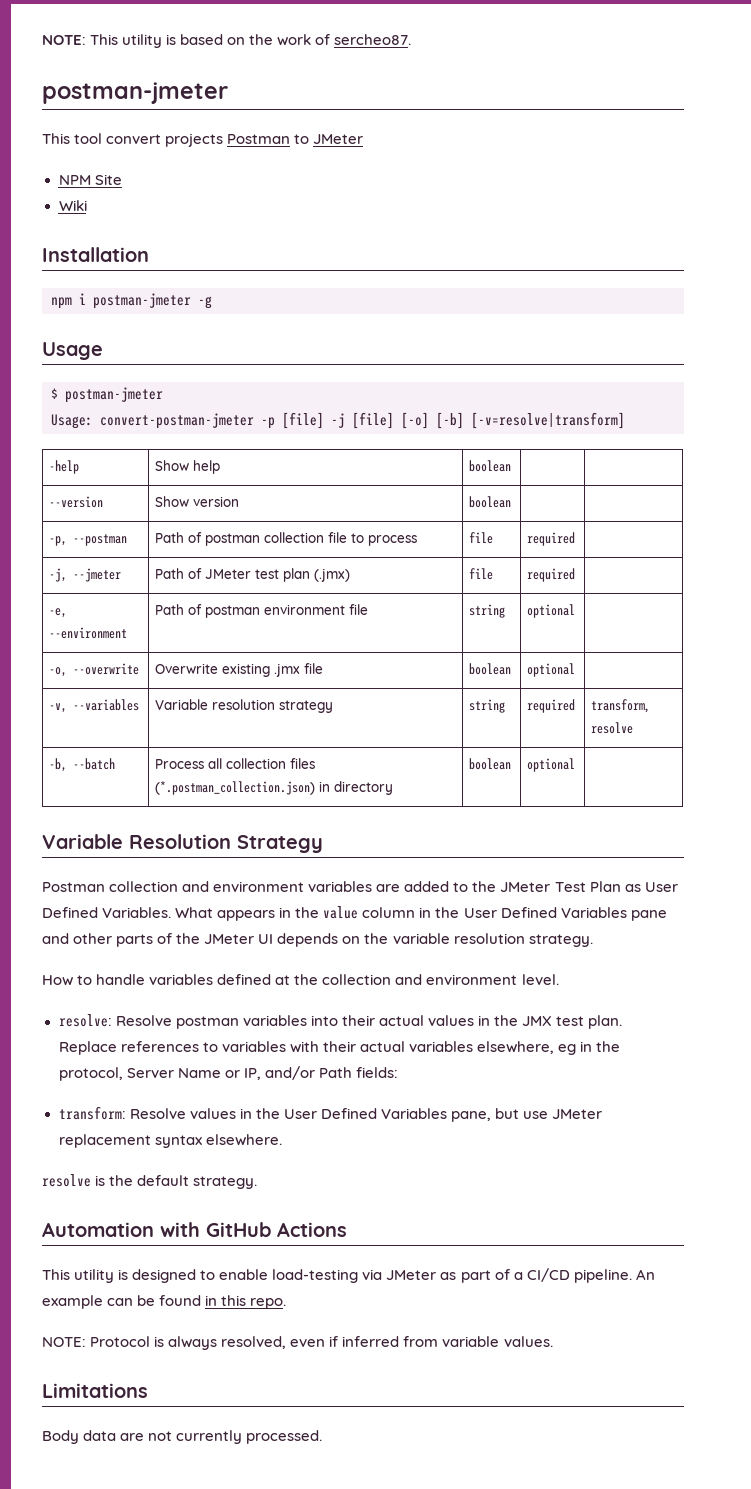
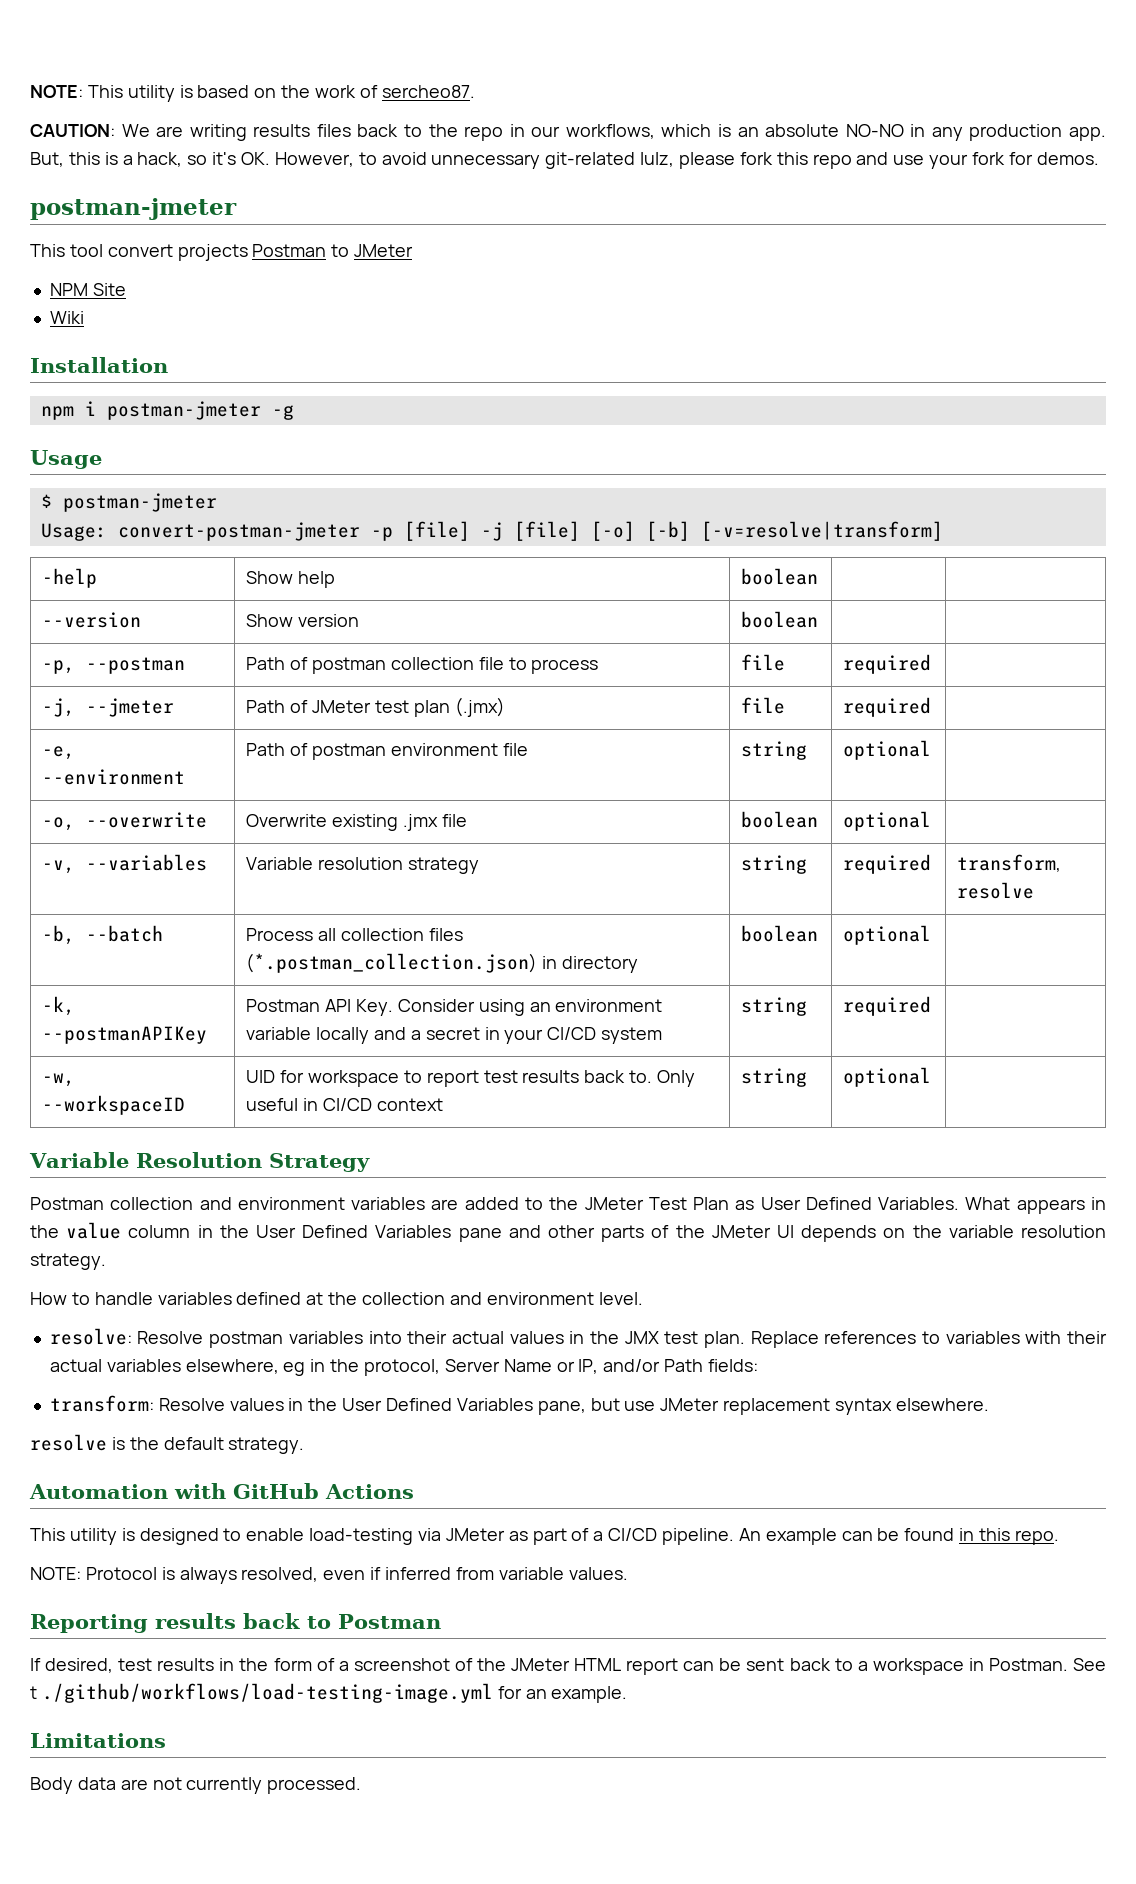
+ CAUTION: We are writing results files back to the repo in our workflows, which is an absolute NO-NO in any production app. But, this is a hack, so it's OK. However, to avoid unnecessary git-related lulz, please fork this repo and use your fork for demos.
+ -k, --postmanAPIKey | Postman API Key. Consider using an environment variable locally and a secret in your CI/CD system | string | required |
+ -w, --workspaceID | UID for workspace to report test results back to. Only useful in CI/CD context | string | optional |
+ Reporting results back to Postman
+ If desired, test results in the form of a screenshot of the JMeter HTML report can be sent back to a workspace in Postman. See t ./github/workflows/load-testing-image.yml for an example.

